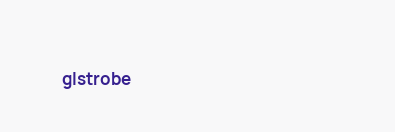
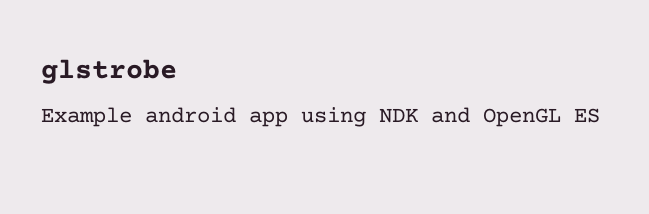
+ Example android app using NDK and OpenGL ES

